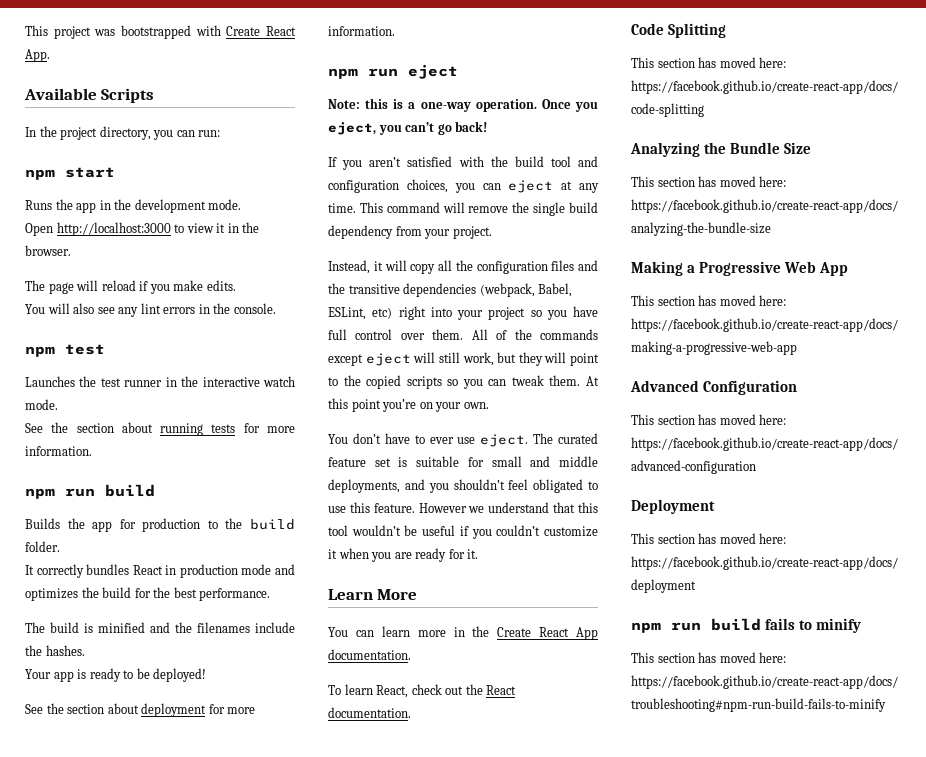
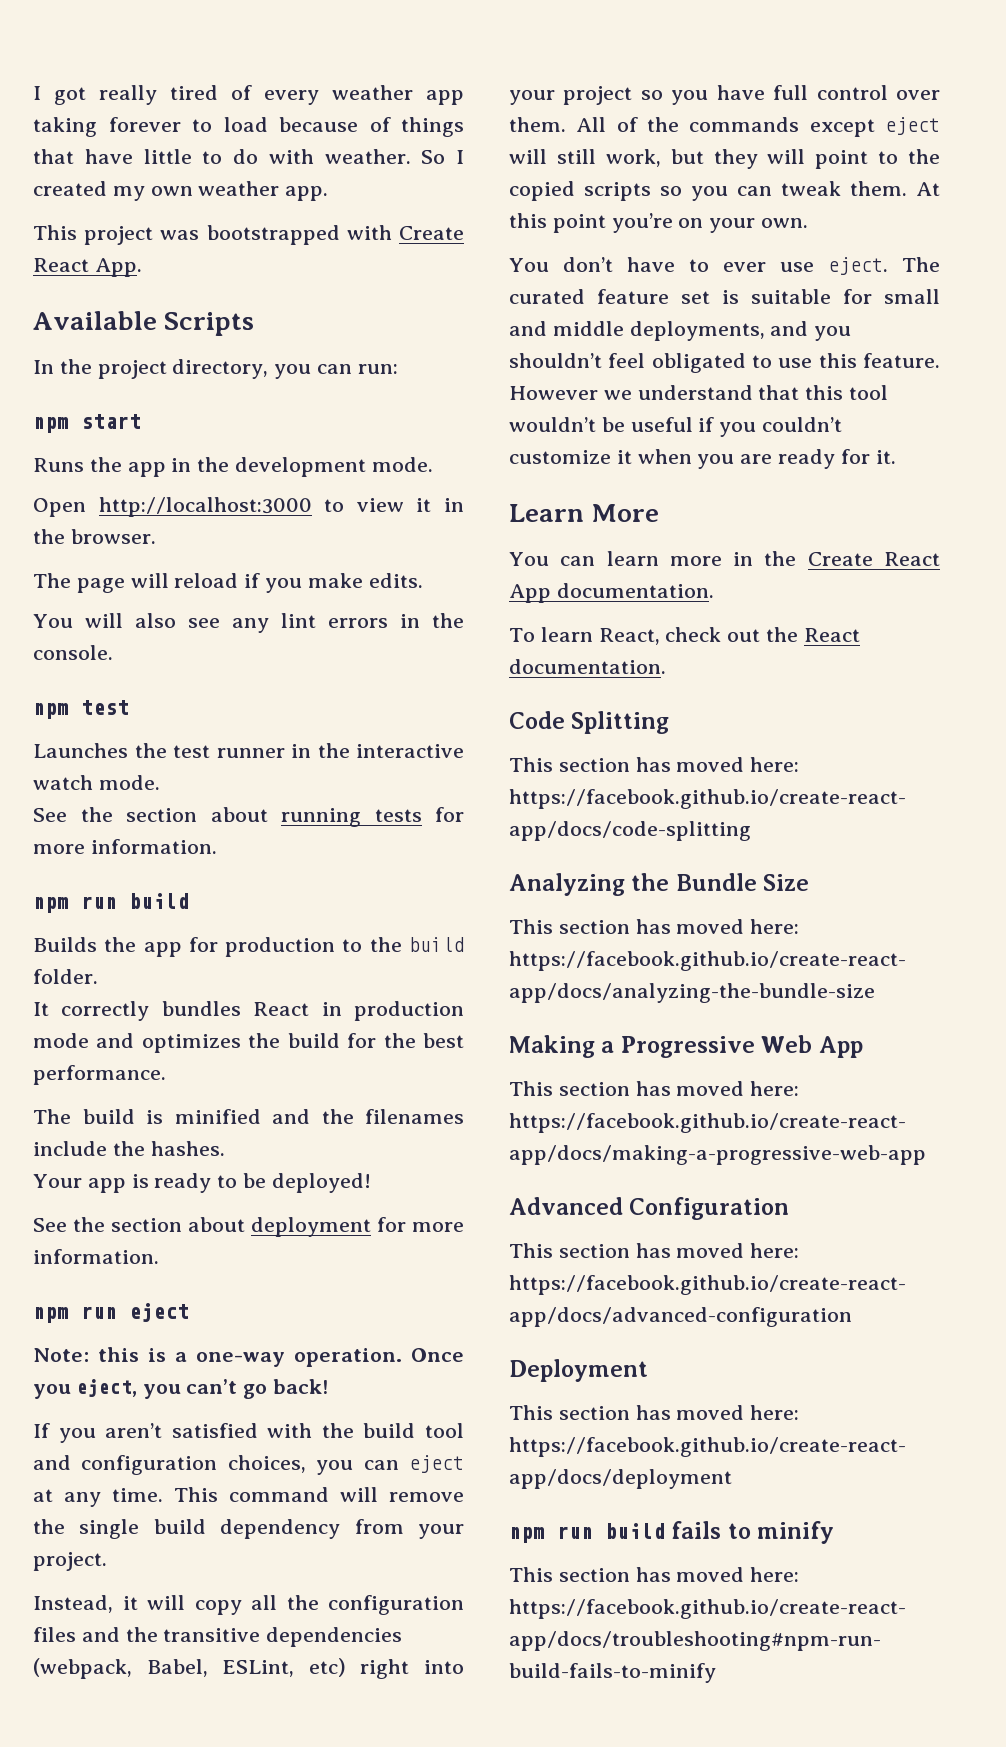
+ I got really tired of every weather app taking forever to load because of things that have little to do with weather. So I created my own weather app.

